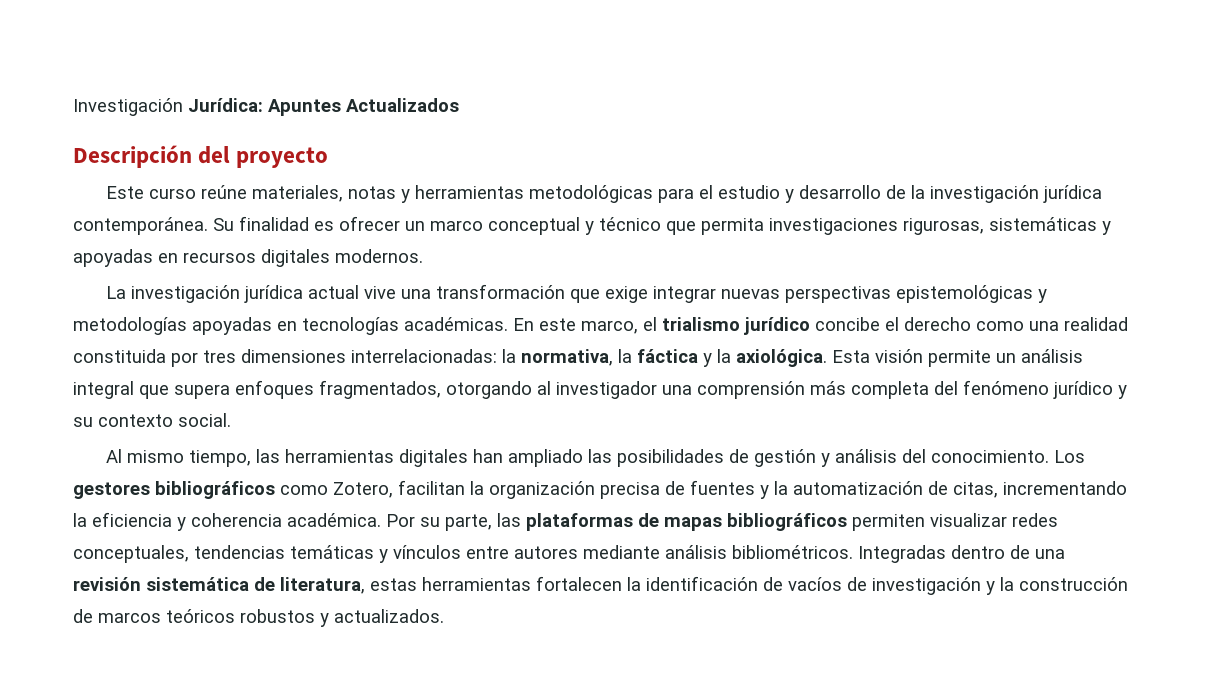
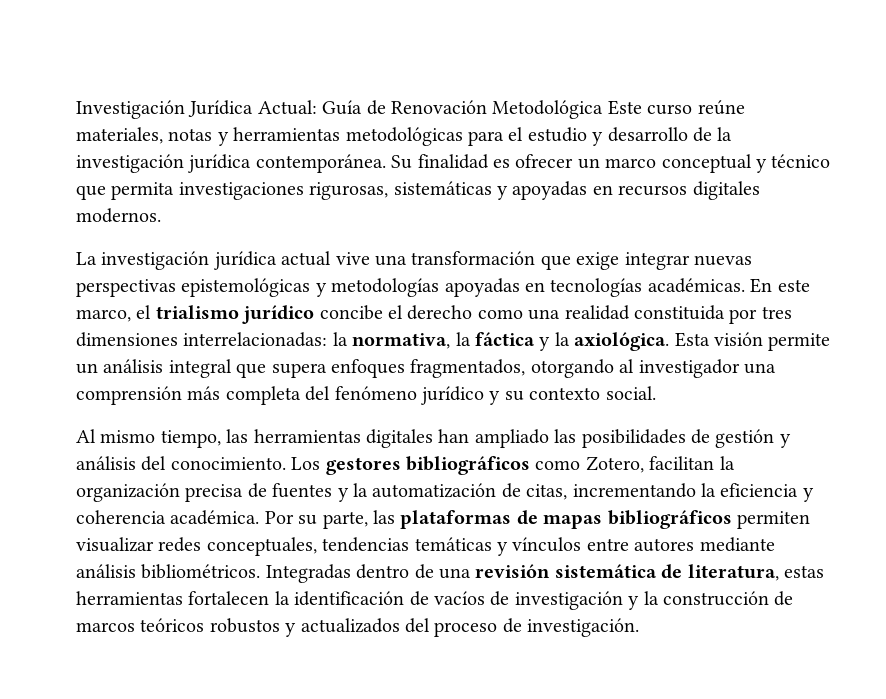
- Investigación Jurídica: Apuntes Actualizados
- Descripción del proyecto
- Este curso reúne materiales, notas y herramientas metodológicas para el estudio y desarrollo de la investigación jurídica contemporánea.
+ Investigación Jurídica Actual: Guía de Renovación Metodológica Este curso reúne materiales, notas y herramientas metodológicas para el estudio y desarrollo de la investigación jurídica contemporánea.
- Integradas dentro de una revisión sistemática de literatura, estas herramientas fortalecen la identificación de vacíos de investigación y la construcción de marcos teóricos robustos y actualizados.
+ Integradas dentro de una revisión sistemática de literatura, estas herramientas fortalecen la identificación de vacíos de investigación y la construcción de marcos teóricos robustos y actualizados del proceso de investigación.

